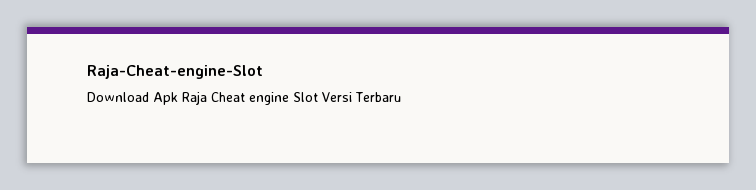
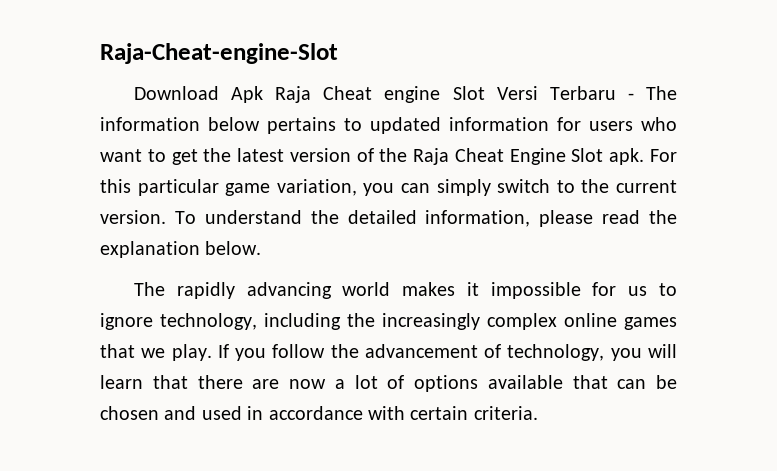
- Download Apk Raja Cheat engine Slot Versi Terbaru
+ Download Apk Raja Cheat engine Slot Versi Terbaru - The information below pertains to updated information for users who want to get the latest version of the Raja Cheat Engine Slot apk. For this particular game variation, you can simply switch to the current version. To understand the detailed information, please read the explanation below.
+ The rapidly advancing world makes it impossible for us to ignore technology, including the increasingly complex online games that we play. If you follow the advancement of technology, you will learn that there are now a lot of options available that can be chosen and used in accordance with certain criteria.

